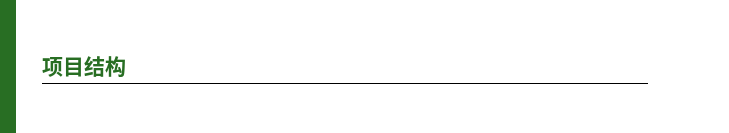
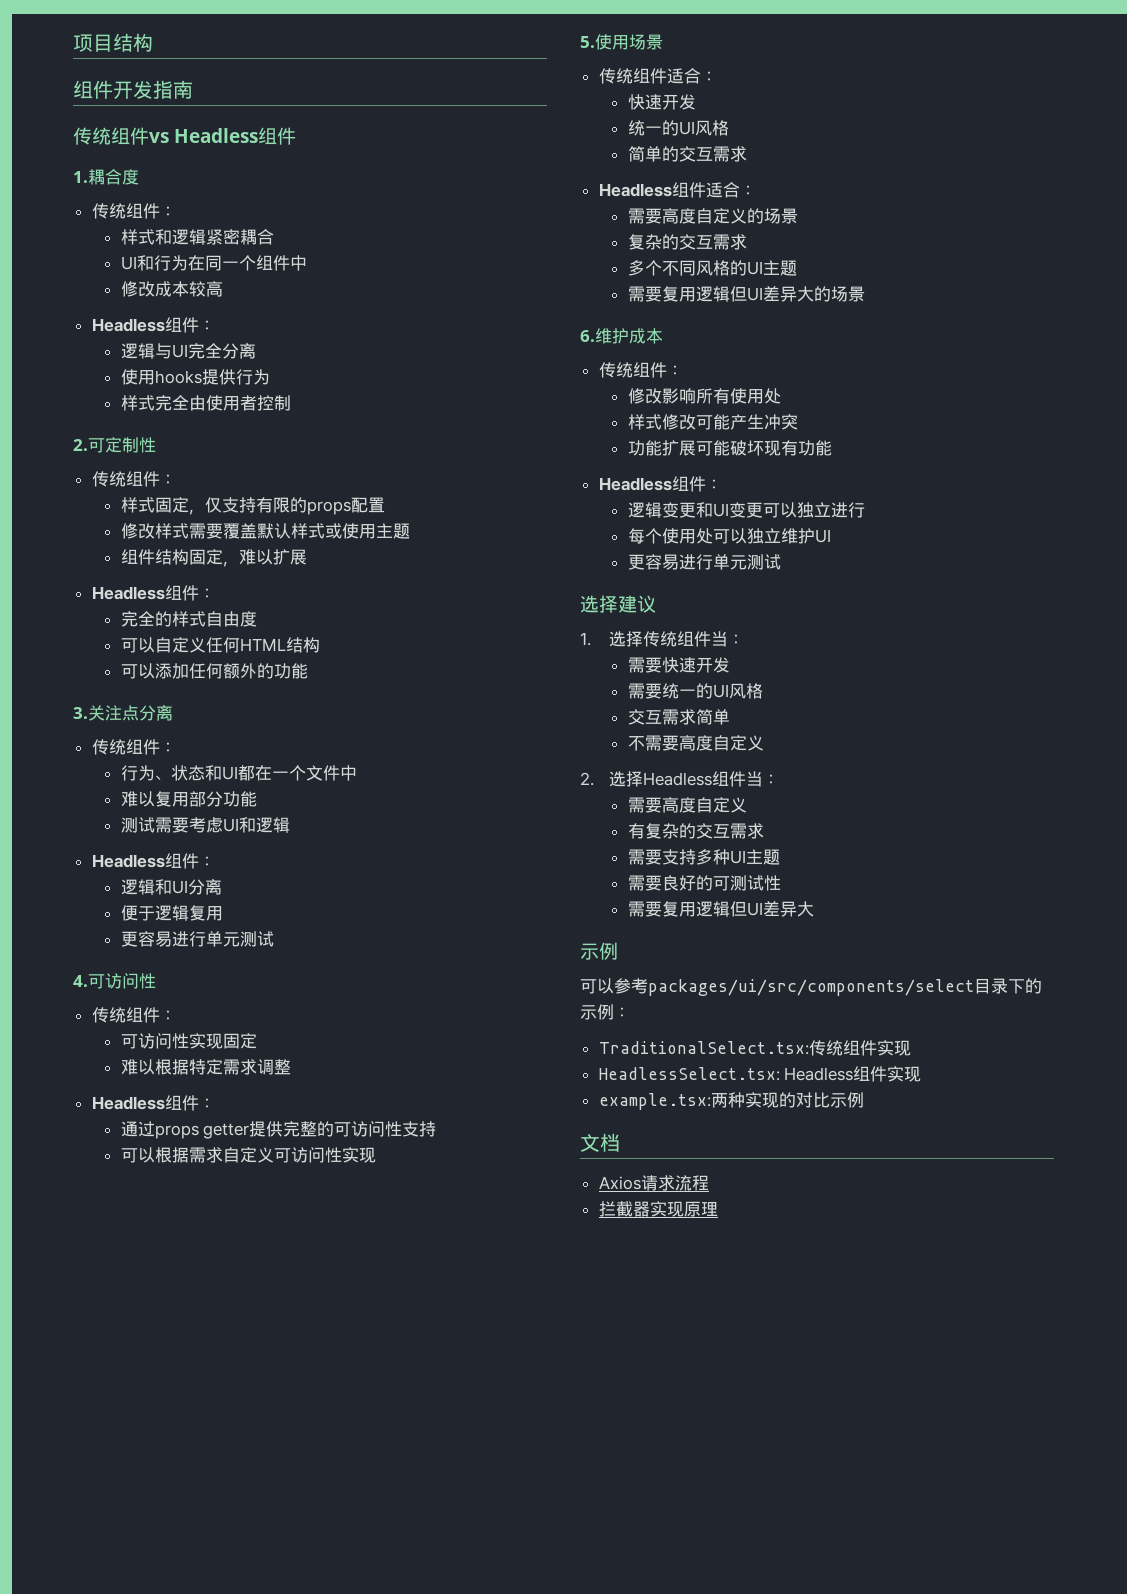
+ 组件开发指南
+ 传统组件vs Headless组件
+ 1.耦合度
+ 传统组件：
+ 样式和逻辑紧密耦合
+ UI和行为在同一个组件中
+ 修改成本较高
+ Headless组件：
+ 逻辑与UI完全分离
+ 使用hooks提供行为
+ 样式完全由使用者控制
+ 2.可定制性
+ 传统组件：
+ 样式固定，仅支持有限的props配置
+ 修改样式需要覆盖默认样式或使用主题
+ 组件结构固定，难以扩展
+ Headless组件：
+ 完全的样式自由度
+ 可以自定义任何HTML结构
+ 可以添加任何额外的功能
+ 3.关注点分离
+ 传统组件：
+ 行为、状态和UI都在一个文件中
+ 难以复用部分功能
+ 测试需要考虑UI和逻辑
+ Headless组件：
+ 逻辑和UI分离
+ 便于逻辑复用
+ 更容易进行单元测试
+ 4.可访问性
+ 传统组件：
+ 可访问性实现固定
+ 难以根据特定需求调整
+ Headless组件：
+ 通过props getter提供完整的可访问性支持
+ 可以根据需求自定义可访问性实现
+ 5.使用场景
+ 传统组件适合：
+ 快速开发
+ 统一的UI风格
+ 简单的交互需求
+ Headless组件适合：
+ 需要高度自定义的场景
+ 复杂的交互需求
+ 多个不同风格的UI主题
+ 需要复用逻辑但UI差异大的场景
+ 6.维护成本
+ 传统组件：
+ 修改影响所有使用处
+ 样式修改可能产生冲突
+ 功能扩展可能破坏现有功能
+ Headless组件：
+ 逻辑变更和UI变更可以独立进行
+ 每个使用处可以独立维护UI
+ 更容易进行单元测试
+ 选择建议
+ 1.选择传统组件当：
+ 需要快速开发
+ 需要统一的UI风格
+ 交互需求简单
+ 不需要高度自定义
+ 2.选择Headless组件当：
+ 需要高度自定义
+ 有复杂的交互需求
+ 需要支持多种UI主题
+ 需要良好的可测试性
+ 需要复用逻辑但UI差异大
+ 示例
+ 可以参考packages/ui/src/components/select目录下的示例：
+ TraditionalSelect.tsx:传统组件实现
+ HeadlessSelect.tsx: Headless组件实现
+ example.tsx:两种实现的对比示例
+ 文档
+ Axios请求流程
+ 拦截器实现原理

